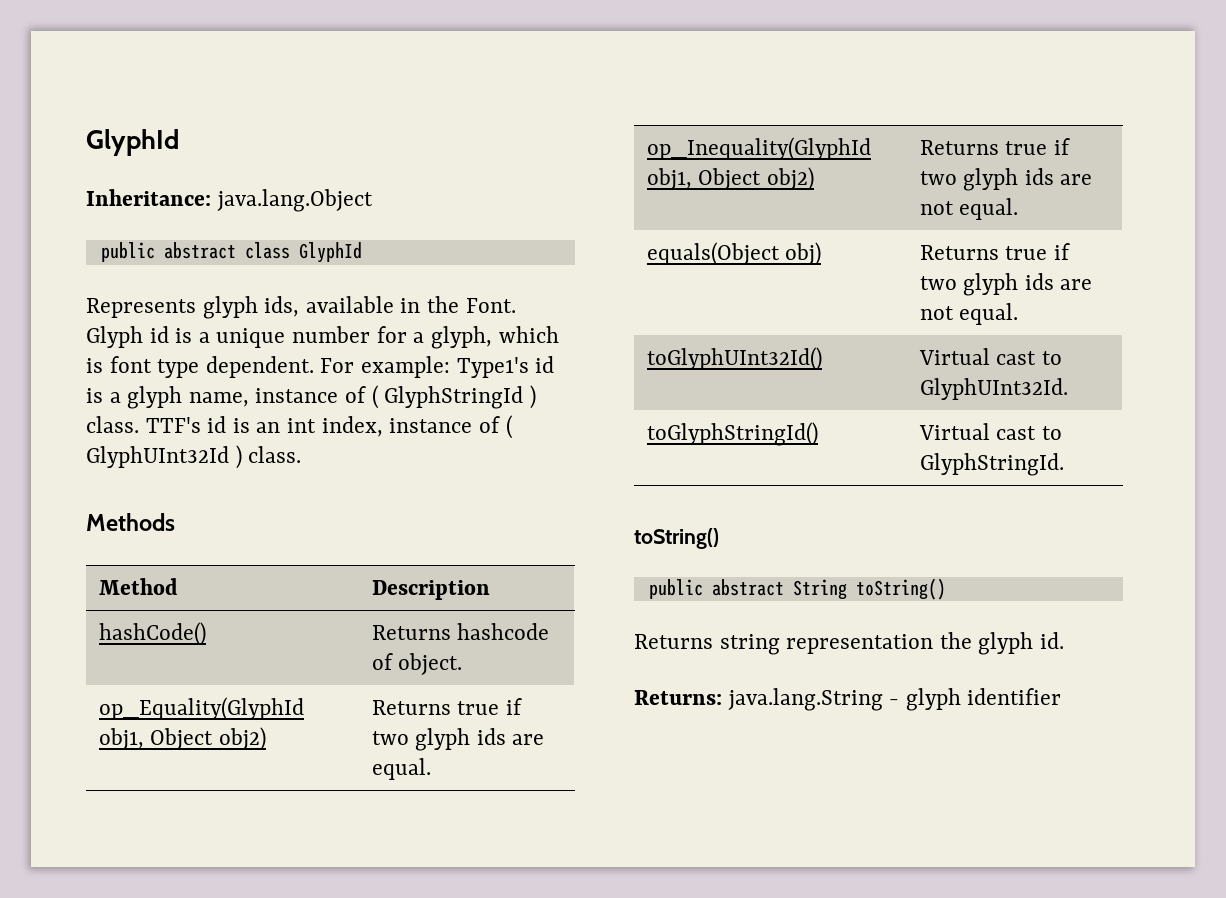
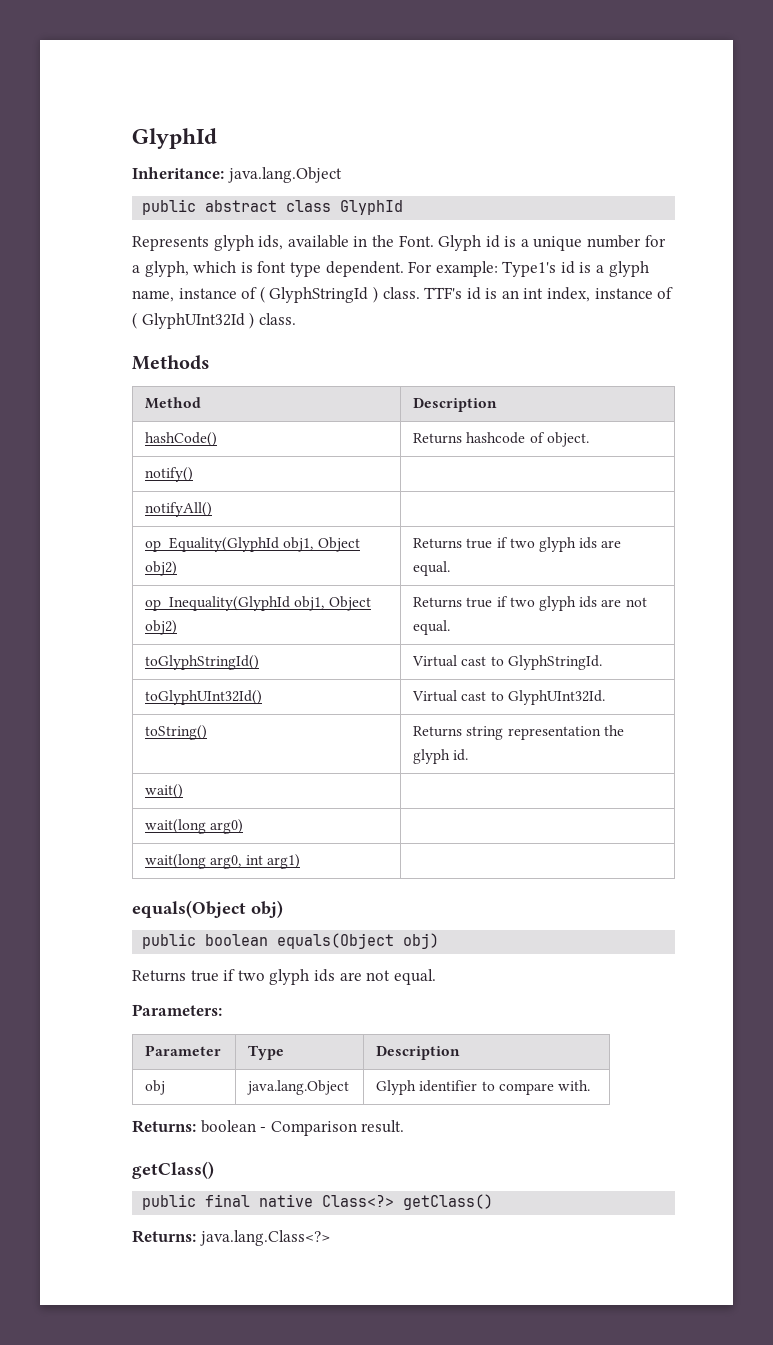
+ notify() |
+ notifyAll() |
- equals(Object obj) | Returns true if two glyph ids are not equal.
+ toGlyphStringId() | Virtual cast to GlyphStringId.
  toGlyphUInt32Id() | Virtual cast to GlyphUInt32Id.
- toGlyphStringId() | Virtual cast to GlyphStringId.
- toString()
- public abstract String toString()
- Returns string representation the glyph id.
- Returns: java.lang.String - glyph identifier
+ toString() | Returns string representation the glyph id.
+ wait() |
+ wait(long arg0) |
+ wait(long arg0, int arg1) |
+ equals(Object obj)
+ public boolean equals(Object obj)
+ Returns true if two glyph ids are not equal.
+ Parameters:
+ Parameter | Type | Description
+ obj | java.lang.Object | Glyph identifier to compare with.
+ Returns: boolean - Comparison result.
+ getClass()
+ public final native Class<?> getClass()
+ Returns: java.lang.Class<?>

